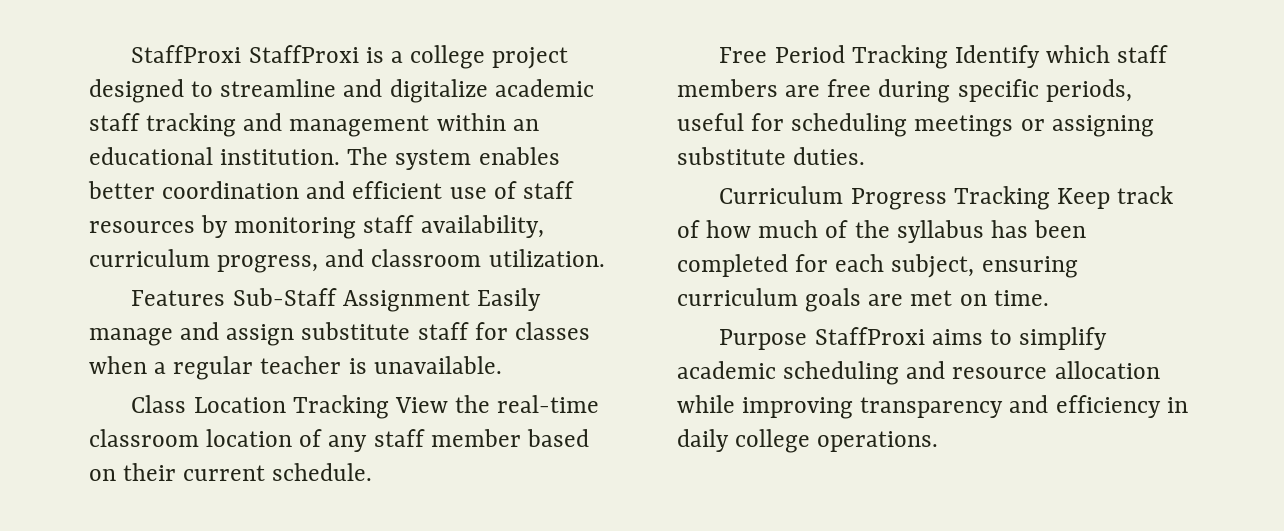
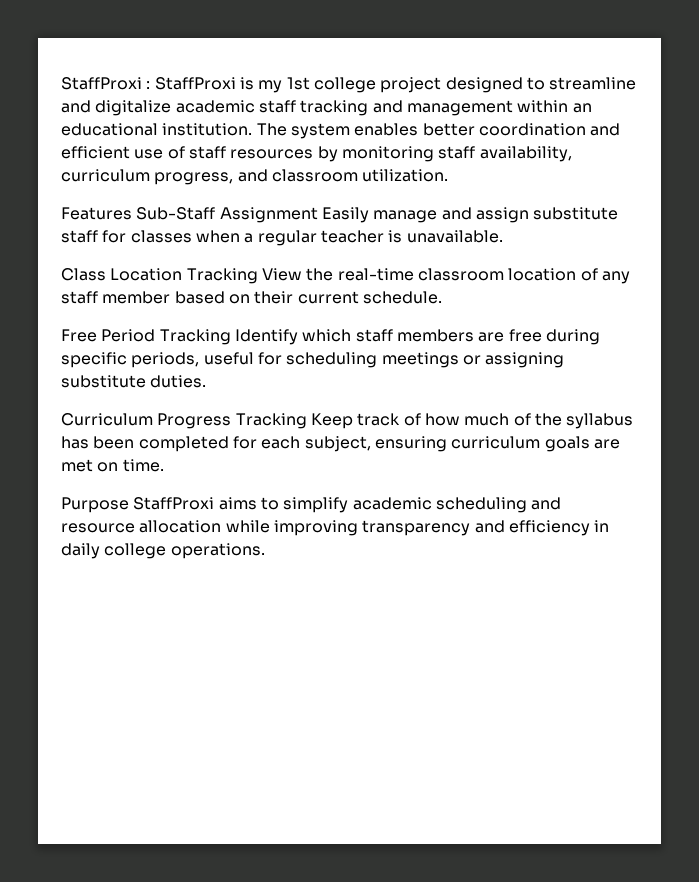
- StaffProxi StaffProxi is a college project designed to streamline and digitalize academic staff tracking and management within an educational institution.
+ StaffProxi : StaffProxi is my 1st college project designed to streamline and digitalize academic staff tracking and management within an educational institution.

